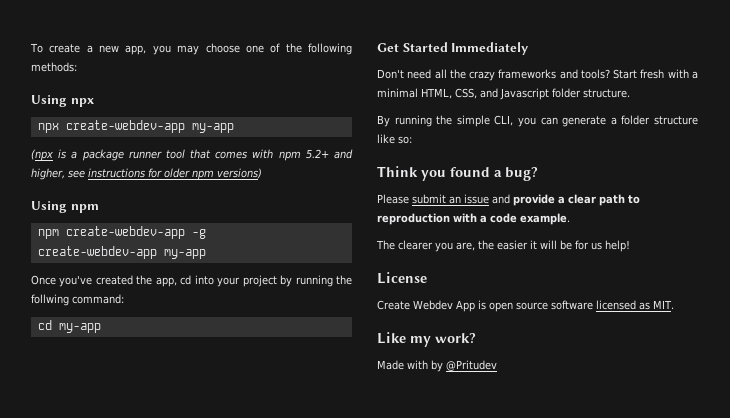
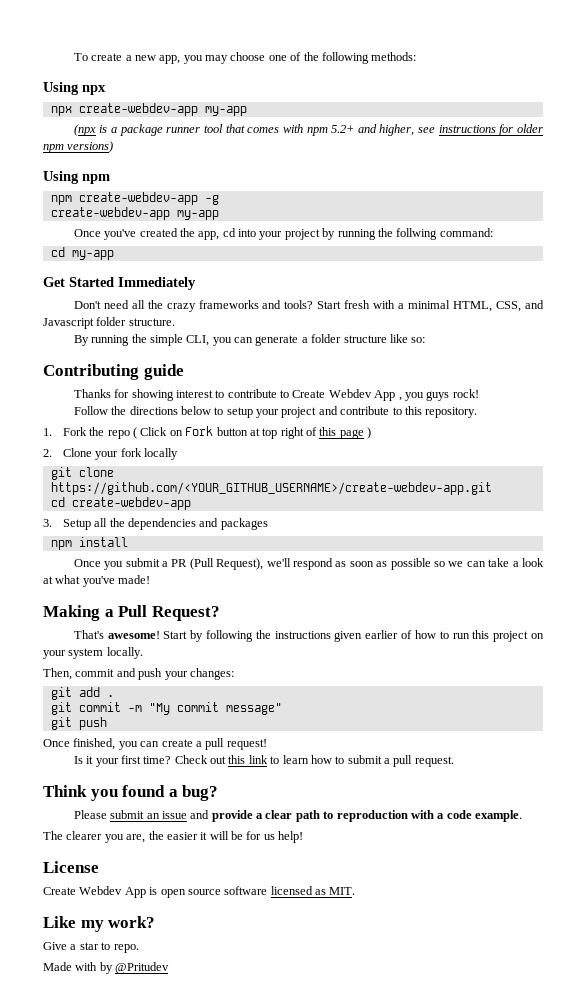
+ Contributing guide
+ Thanks for showing interest to contribute to Create Webdev App , you guys rock!
+ Follow the directions below to setup your project and contribute to this repository.
+ 1. Fork the repo ( Click on Fork button at top right of this page )
+ 2. Clone your fork locally
+ git clone https://github.com/<YOUR_GITHUB_USERNAME>/create-webdev-app.git
+ cd create-webdev-app
+ 3. Setup all the dependencies and packages
+ npm install
+ Once you submit a PR (Pull Request), we'll respond as soon as possible so we can take a look at what you've made!
+ Making a Pull Request?
+ That's awesome! Start by following the instructions given earlier of how to run this project on your system locally.
+ Then, commit and push your changes:
+ git add .
+ git commit -m "My commit message"
+ git push
+ Once finished, you can create a pull request!
+ Is it your first time? Check out this link to learn how to submit a pull request.
+ Give a star to repo.

